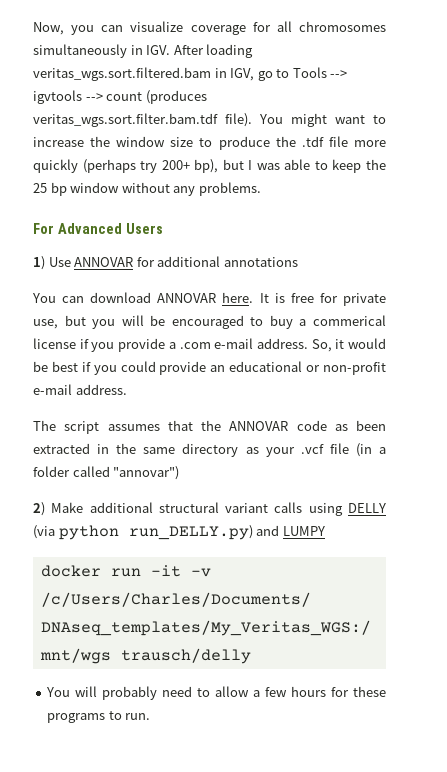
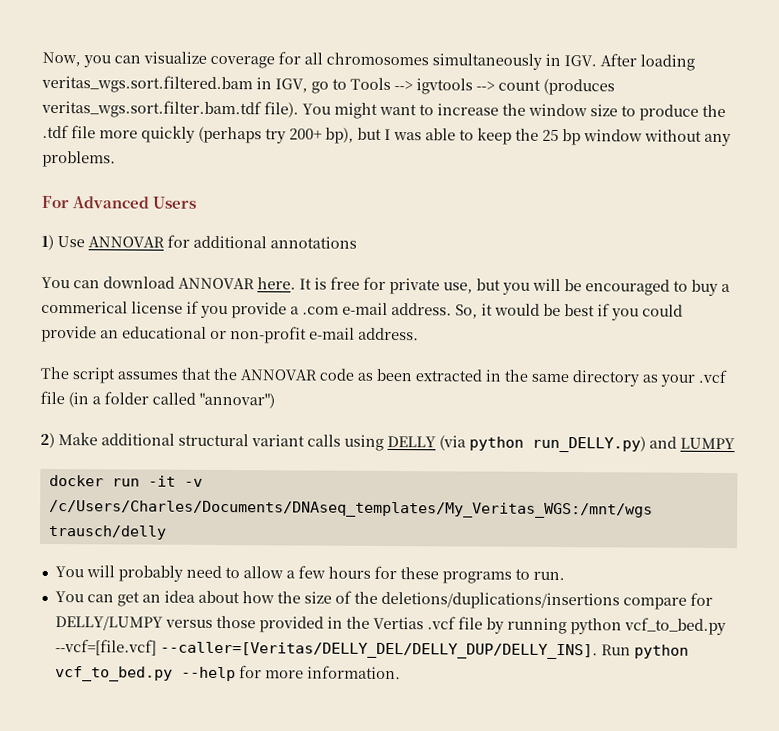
+ You can get an idea about how the size of the deletions/duplications/insertions compare for DELLY/LUMPY versus those provided in the Vertias .vcf file by running python vcf_to_bed.py --vcf=[file.vcf] --caller=[Veritas/DELLY_DEL/DELLY_DUP/DELLY_INS]. Run python vcf_to_bed.py --help for more information.

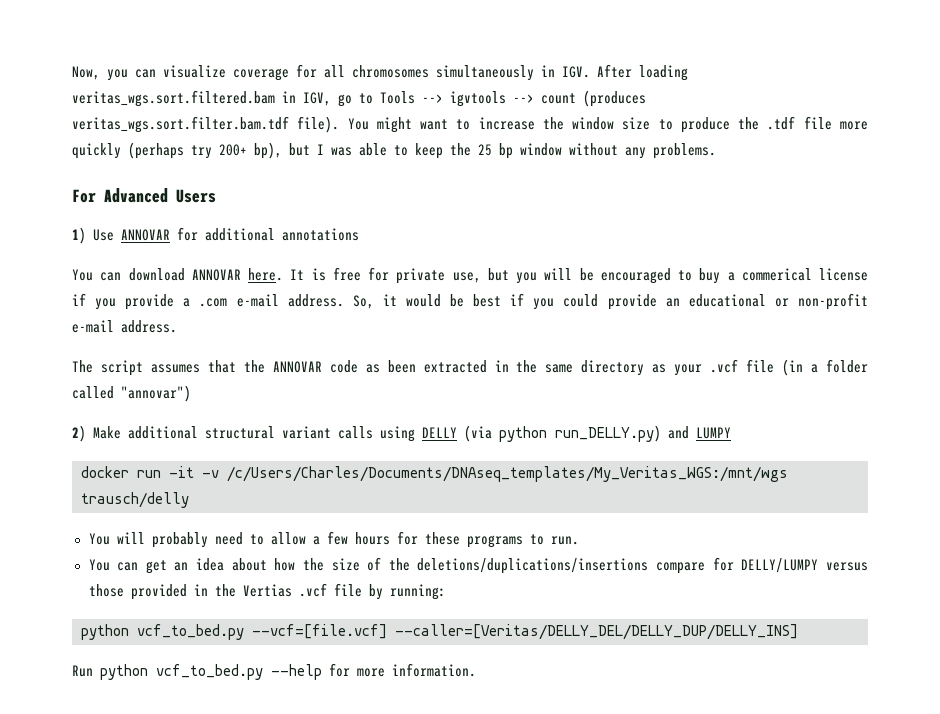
- You can get an idea about how the size of the deletions/duplications/insertions compare for DELLY/LUMPY versus those provided in the Vertias .vcf file by running python vcf_to_bed.py --vcf=[file.vcf] --caller=[Veritas/DELLY_DEL/DELLY_DUP/DELLY_INS]. Run python vcf_to_bed.py --help for more information.
+ You can get an idea about how the size of the deletions/duplications/insertions compare for DELLY/LUMPY versus those provided in the Vertias .vcf file by running:
+ python vcf_to_bed.py --vcf=[file.vcf] --caller=[Veritas/DELLY_DEL/DELLY_DUP/DELLY_INS]
+ Run python vcf_to_bed.py --help for more information.

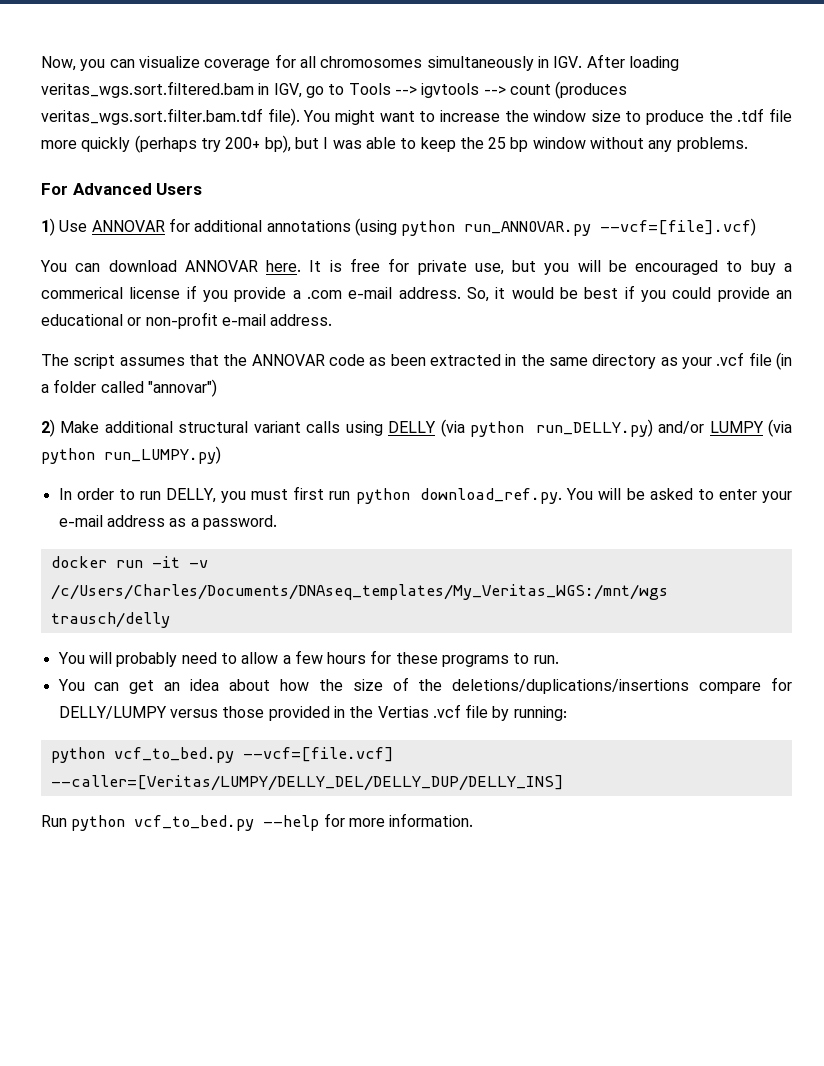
- 1) Use ANNOVAR for additional annotations
+ 1) Use ANNOVAR for additional annotations (using python run_ANNOVAR.py --vcf=[file].vcf)
- 2) Make additional structural variant calls using DELLY (via python run_DELLY.py) and LUMPY
+ 2) Make additional structural variant calls using DELLY (via python run_DELLY.py) and/or LUMPY (via python run_LUMPY.py)
+ In order to run DELLY, you must first run python download_ref.py. You will be asked to enter your e-mail address as a password.
- python vcf_to_bed.py --vcf=[file.vcf] --caller=[Veritas/DELLY_DEL/DELLY_DUP/DELLY_INS]
+ python vcf_to_bed.py --vcf=[file.vcf] --caller=[Veritas/LUMPY/DELLY_DEL/DELLY_DUP/DELLY_INS]

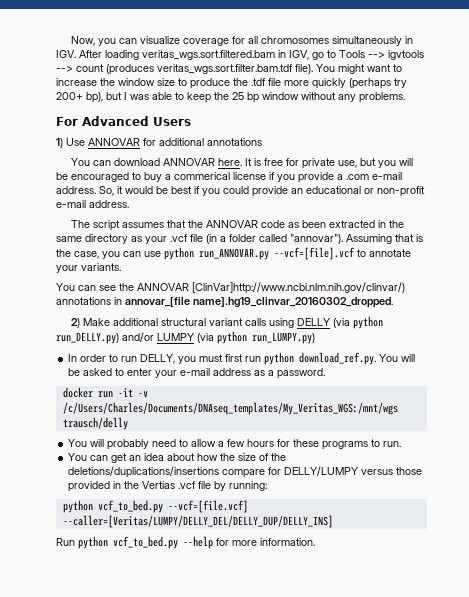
- 1) Use ANNOVAR for additional annotations (using python run_ANNOVAR.py --vcf=[file].vcf)
+ 1) Use ANNOVAR for additional annotations
- The script assumes that the ANNOVAR code as been extracted in the same directory as your .vcf file (in a folder called "annovar")
+ The script assumes that the ANNOVAR code as been extracted in the same directory as your .vcf file (in a folder called "annovar"). Assuming that is the case, you can use python run_ANNOVAR.py --vcf=[file].vcf to annotate your variants.
+ You can see the ANNOVAR [ClinVar]http://www.ncbi.nlm.nih.gov/clinvar/) annotations in annovar_[file name].hg19_clinvar_20160302_dropped.

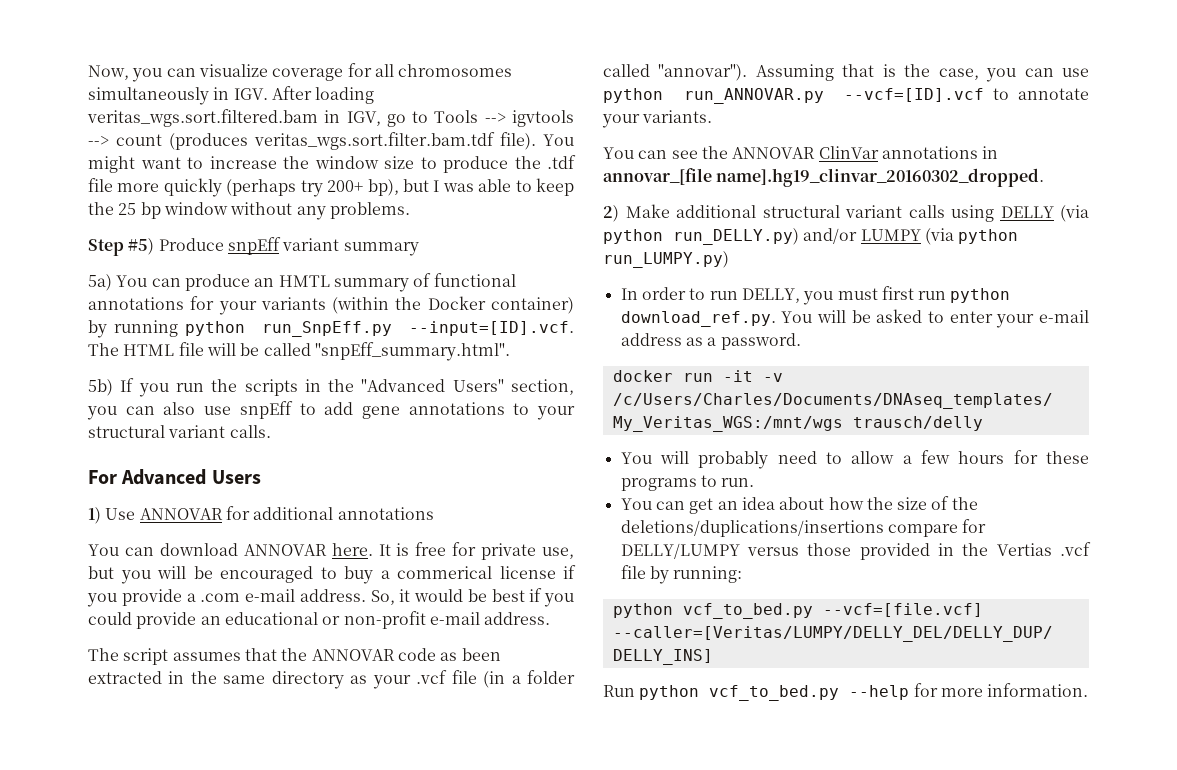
+ Step #5) Produce snpEff variant summary
+ 5a) You can produce an HMTL summary of functional annotations for your variants (within the Docker container) by running python run_SnpEff.py --input=[ID].vcf. The HTML file will be called "snpEff_summary.html".
+ 5b) If you run the scripts in the "Advanced Users" section, you can also use snpEff to add gene annotations to your structural variant calls.
- Assuming that is the case, you can use python run_ANNOVAR.py --vcf=[file].vcf to annotate your variants.
+ Assuming that is the case, you can use python run_ANNOVAR.py --vcf=[ID].vcf to annotate your variants.
- You can see the ANNOVAR [ClinVar]http://www.ncbi.nlm.nih.gov/clinvar/) annotations in annovar_[file name].hg19_clinvar_20160302_dropped.
+ You can see the ANNOVAR ClinVar annotations in annovar_[file name].hg19_clinvar_20160302_dropped.

